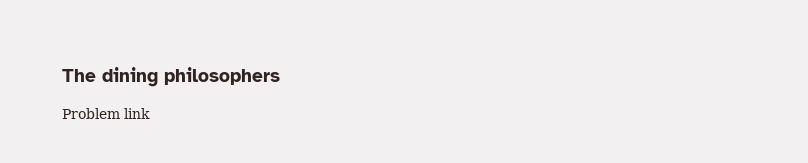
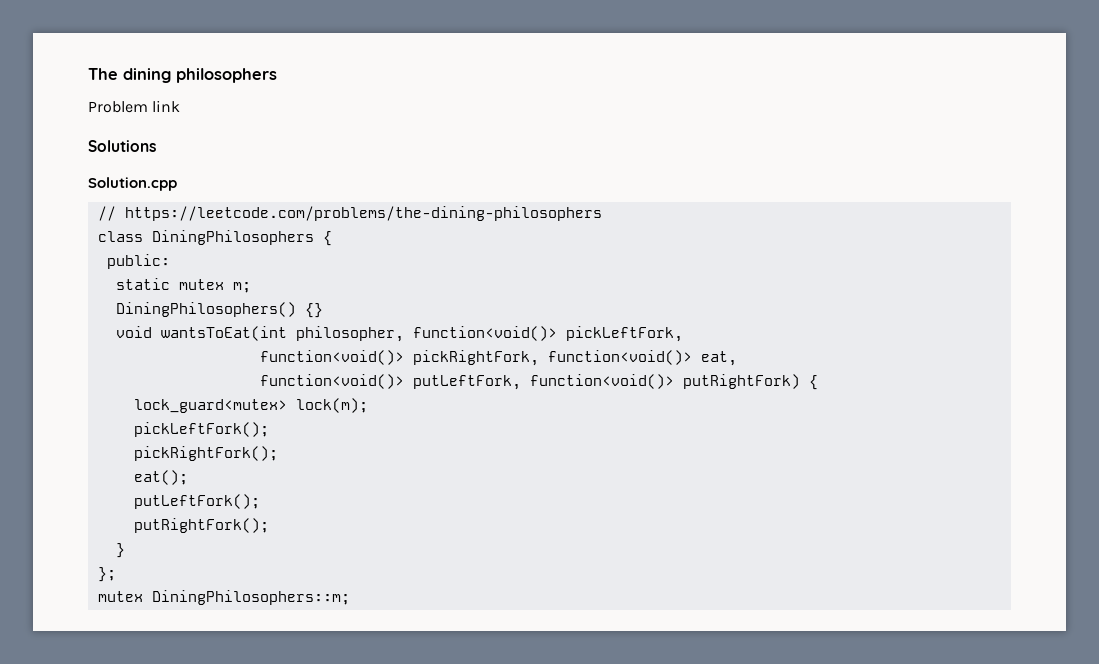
+ Solutions
+ Solution.cpp
+ // https://leetcode.com/problems/the-dining-philosophers
+ class DiningPhilosophers {
+ public:
+ static mutex m;
+ DiningPhilosophers() {}
+ void wantsToEat(int philosopher, function<void()> pickLeftFork,
+ function<void()> pickRightFork, function<void()> eat,
+ function<void()> putLeftFork, function<void()> putRightFork) {
+ lock_guard<mutex> lock(m);
+ pickLeftFork();
+ pickRightFork();
+ eat();
+ putLeftFork();
+ putRightFork();
+ }
+ };
+ mutex DiningPhilosophers::m;

